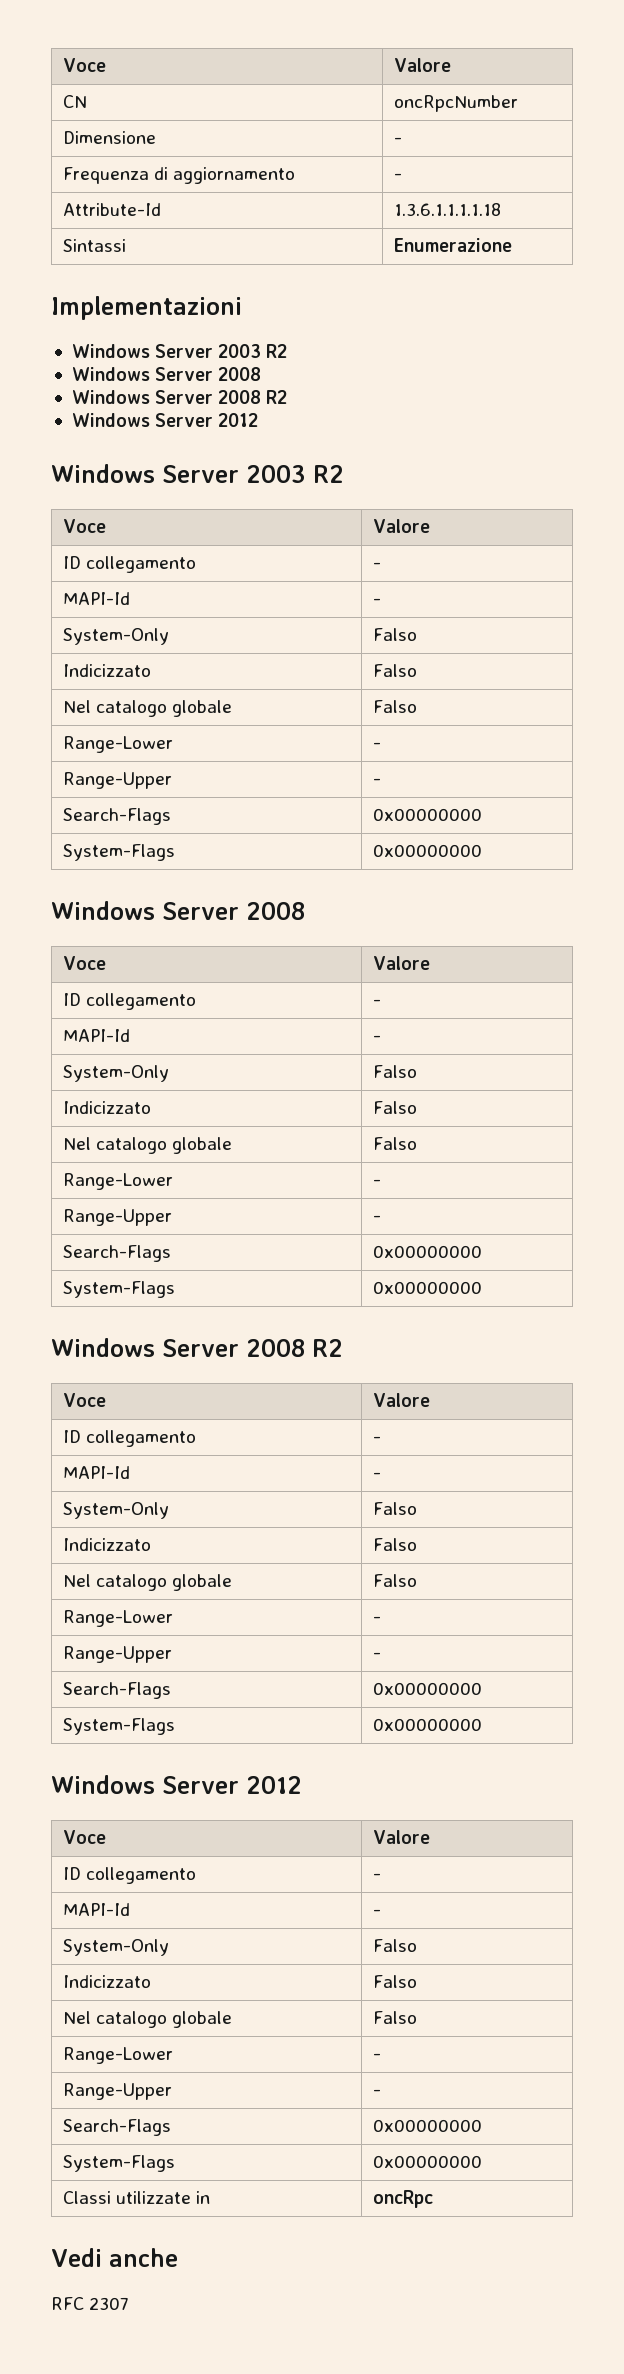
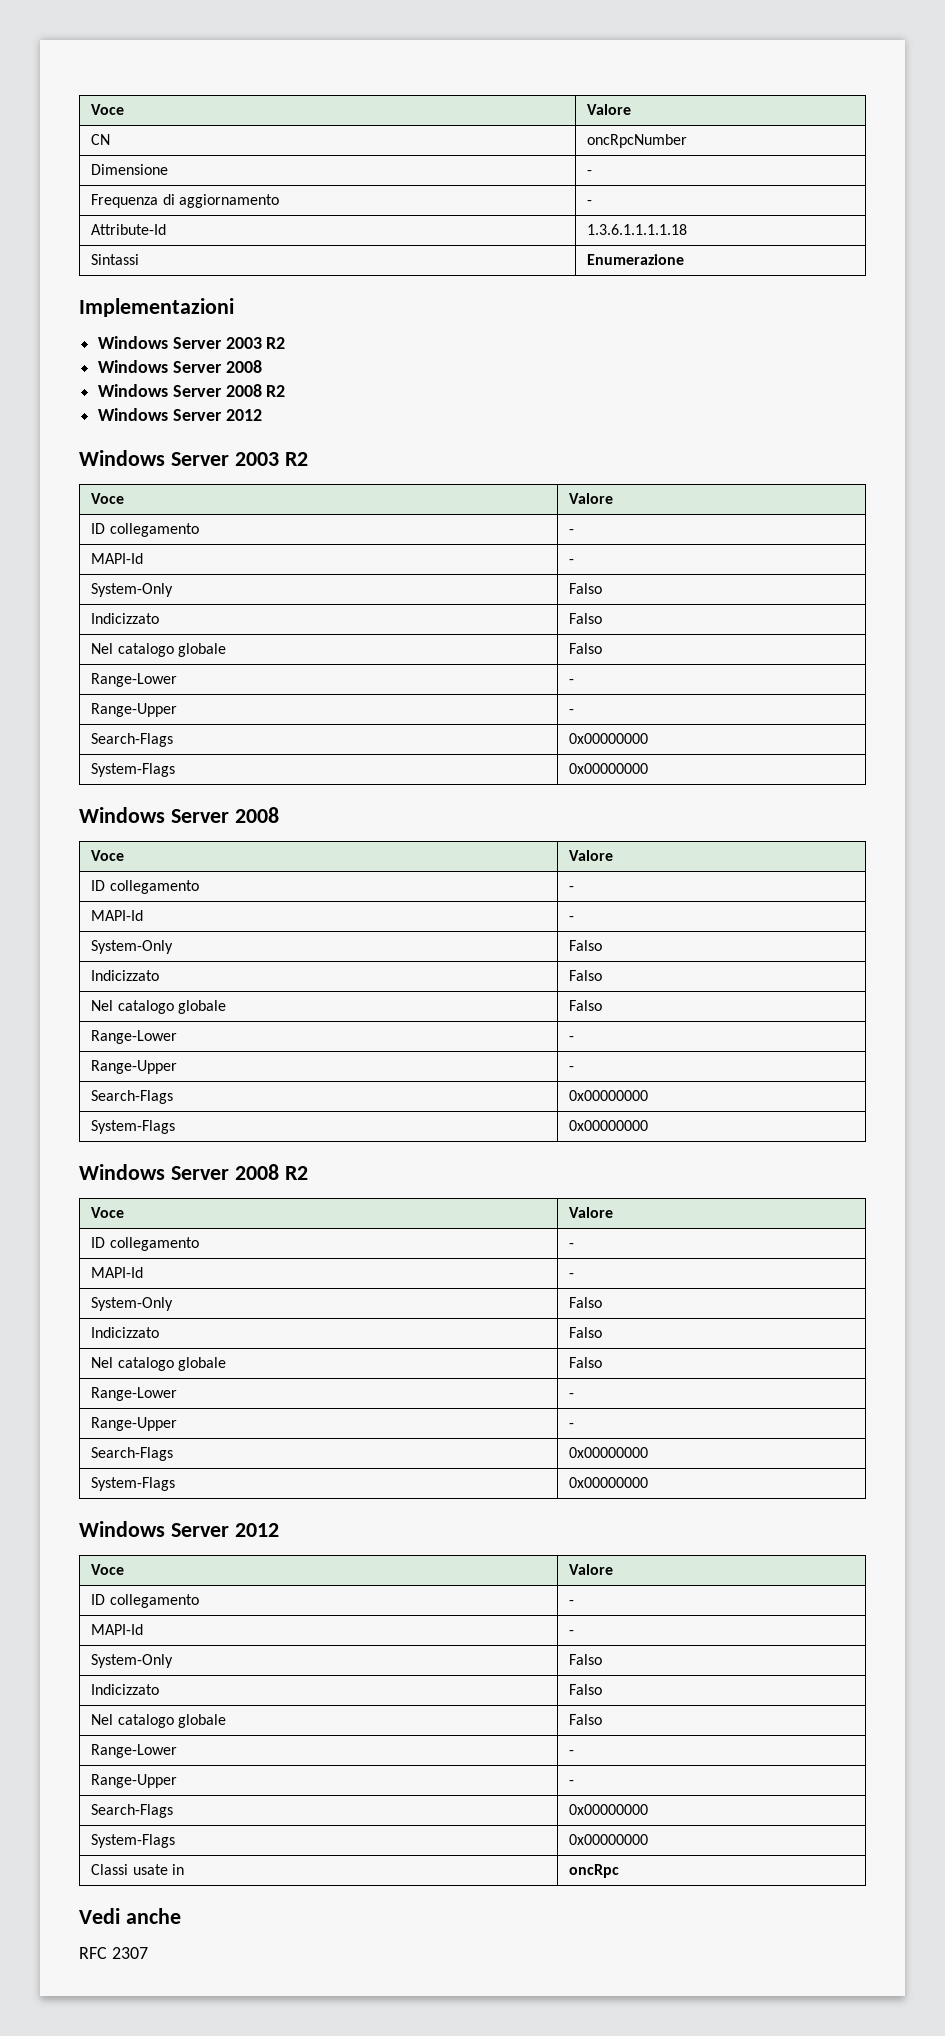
- Classi utilizzate in | oncRpc
+ Classi usate in | oncRpc

